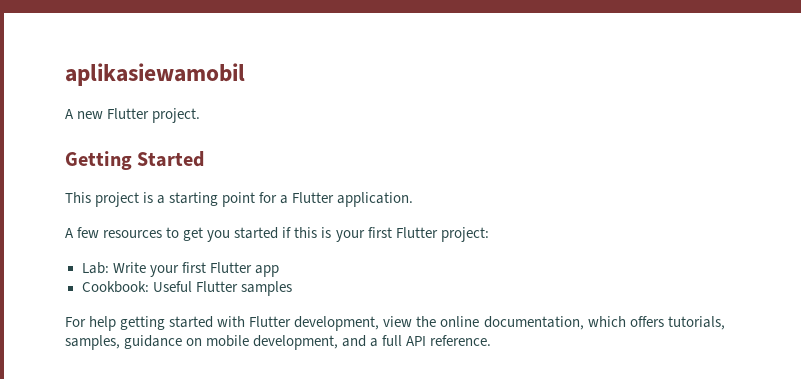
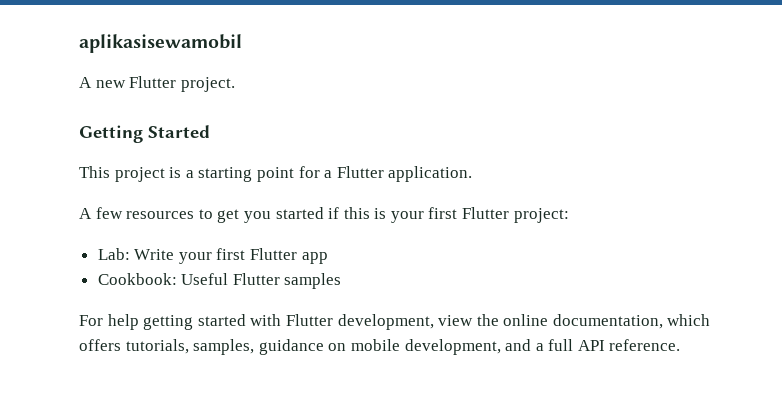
- aplikasiewamobil
+ aplikasisewamobil

